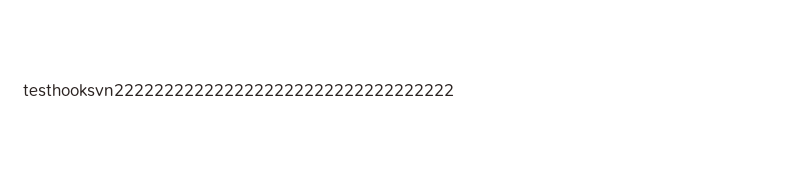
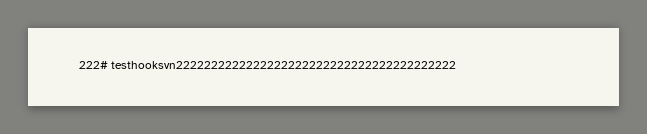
- testhooksvn2222222222222222222222222222222222
+ 222# testhooksvn2222222222222222222222222222222222222222

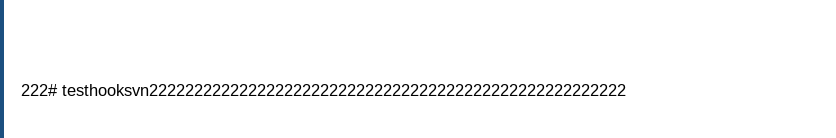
- 222# testhooksvn2222222222222222222222222222222222222222
+ 222# testhooksvn22222222222222222222222222222222222222222222222222222

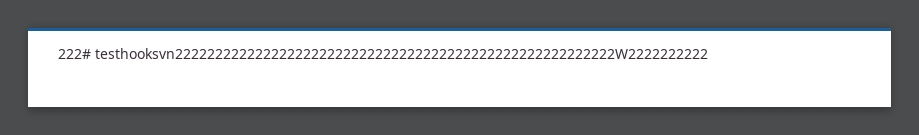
- 222# testhooksvn22222222222222222222222222222222222222222222222222222
+ 222# testhooksvn2222222222222222222222222222222222222222222222222222222W2222222222

